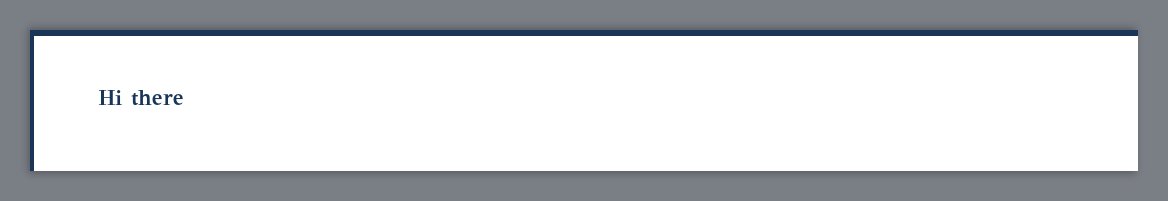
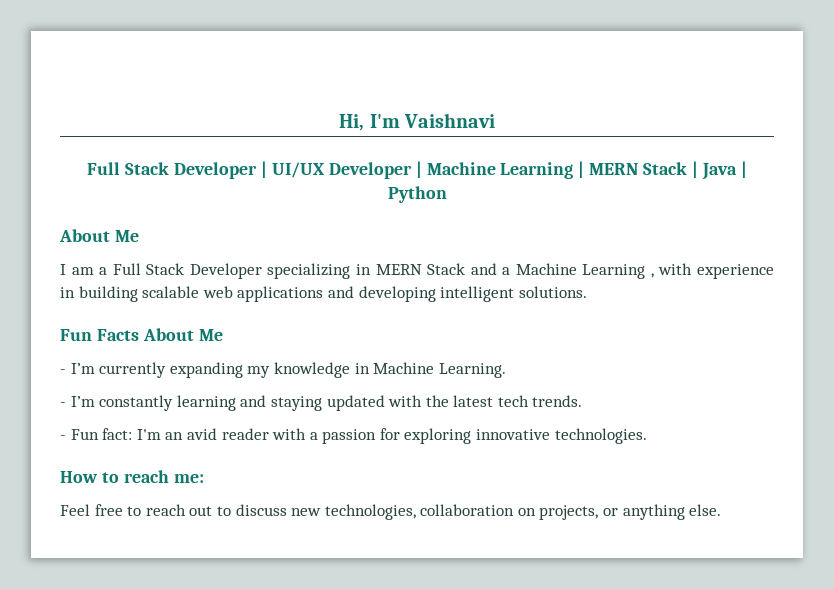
- Hi there
+ Hi, I'm Vaishnavi
+ Full Stack Developer | UI/UX Developer | Machine Learning | MERN Stack | Java | Python
+ About Me
+ I am a Full Stack Developer specializing in MERN Stack and a Machine Learning , with experience in building scalable web applications and developing intelligent solutions.
+ Fun Facts About Me
+ - I’m currently expanding my knowledge in Machine Learning.
+ - I’m constantly learning and staying updated with the latest tech trends.
+ - Fun fact: I'm an avid reader with a passion for exploring innovative technologies.
+ How to reach me:
+ Feel free to reach out to discuss new technologies, collaboration on projects, or anything else.

